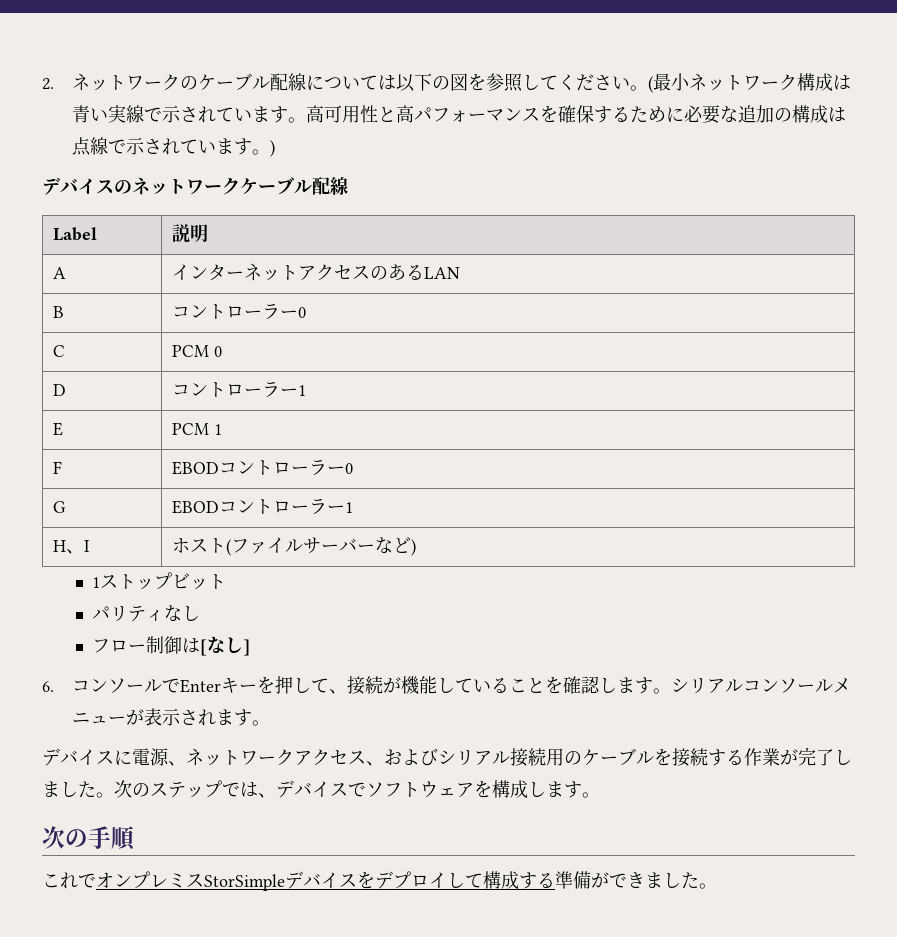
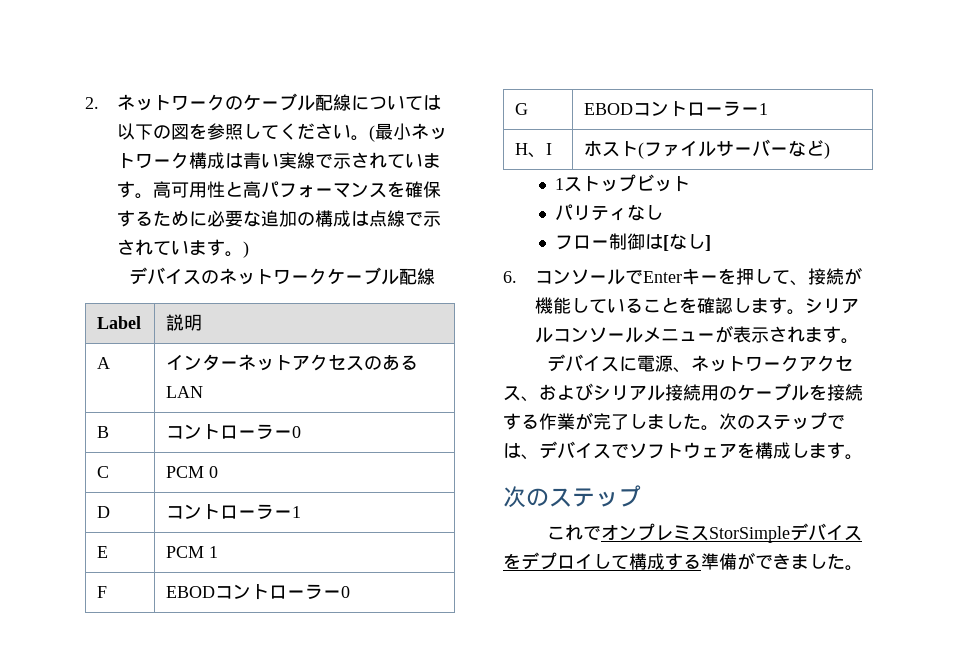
  次のステップでは、デバイスでソフトウェアを構成します。
- 次の手順
+ 次のステップ

